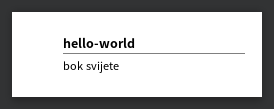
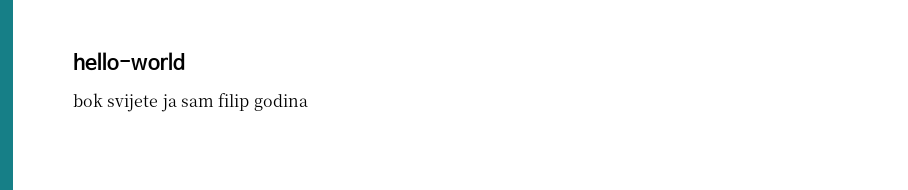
- bok svijete
+ bok svijete ja sam filip godina

